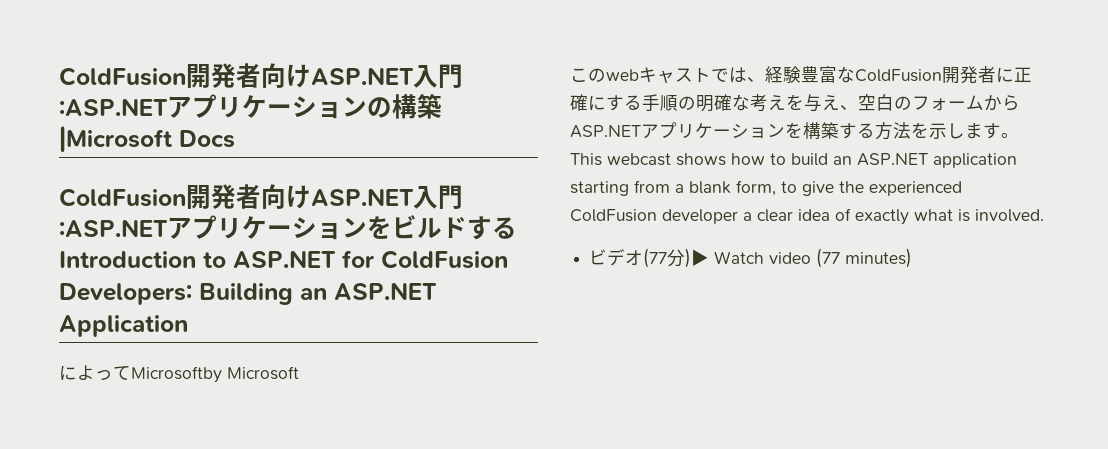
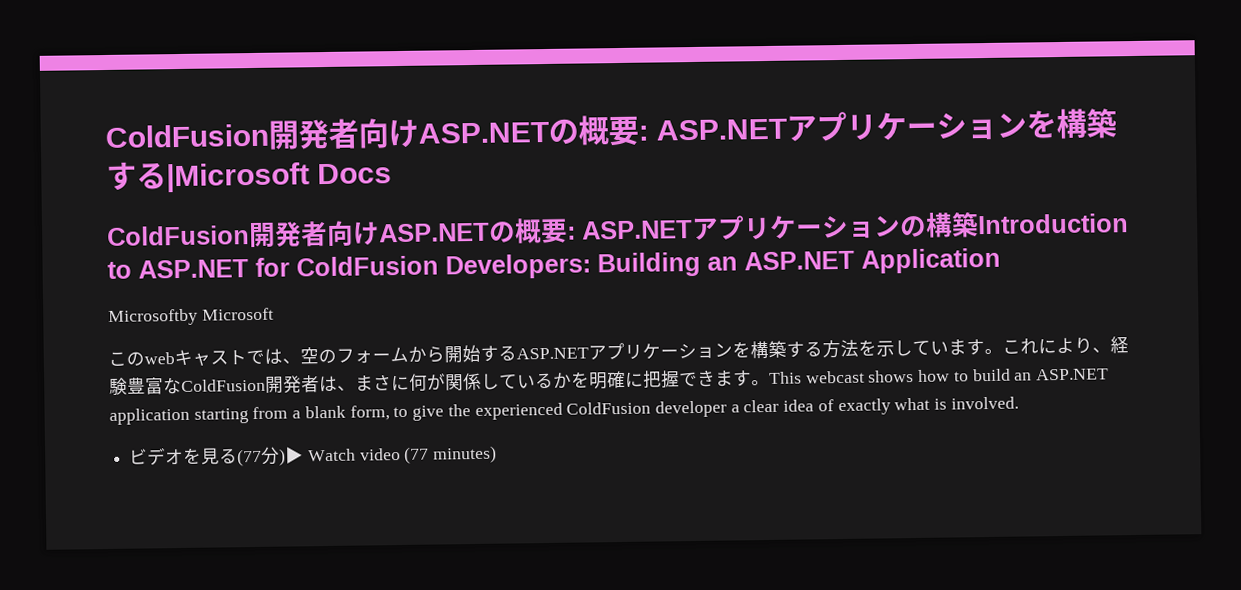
- ColdFusion開発者向けASP.NET入門:ASP.NETアプリケーションの構築|Microsoft Docs
- ColdFusion開発者向けASP.NET入門:ASP.NETアプリケーションをビルドするIntroduction to ASP.NET for ColdFusion Developers: Building an ASP.NET Application
+ ColdFusion開発者向けASP.NETの概要: ASP.NETアプリケーションを構築する|Microsoft Docs
+ ColdFusion開発者向けASP.NETの概要: ASP.NETアプリケーションの構築Introduction to ASP.NET for ColdFusion Developers: Building an ASP.NET Application
- によってMicrosoftby Microsoft
+ Microsoftby Microsoft
- このwebキャストでは、経験豊富なColdFusion開発者に正確にする手順の明確な考えを与え、空白のフォームからASP.NETアプリケーションを構築する方法を示します。
+ このwebキャストでは、空のフォームから開始するASP.NETアプリケーションを構築する方法を示しています。これにより、経験豊富なColdFusion開発者は、まさに何が関係しているかを明確に把握できます。
- ビデオ(77分)▶ Watch video (77 minutes)
+ ビデオを見る(77分)▶ Watch video (77 minutes)

